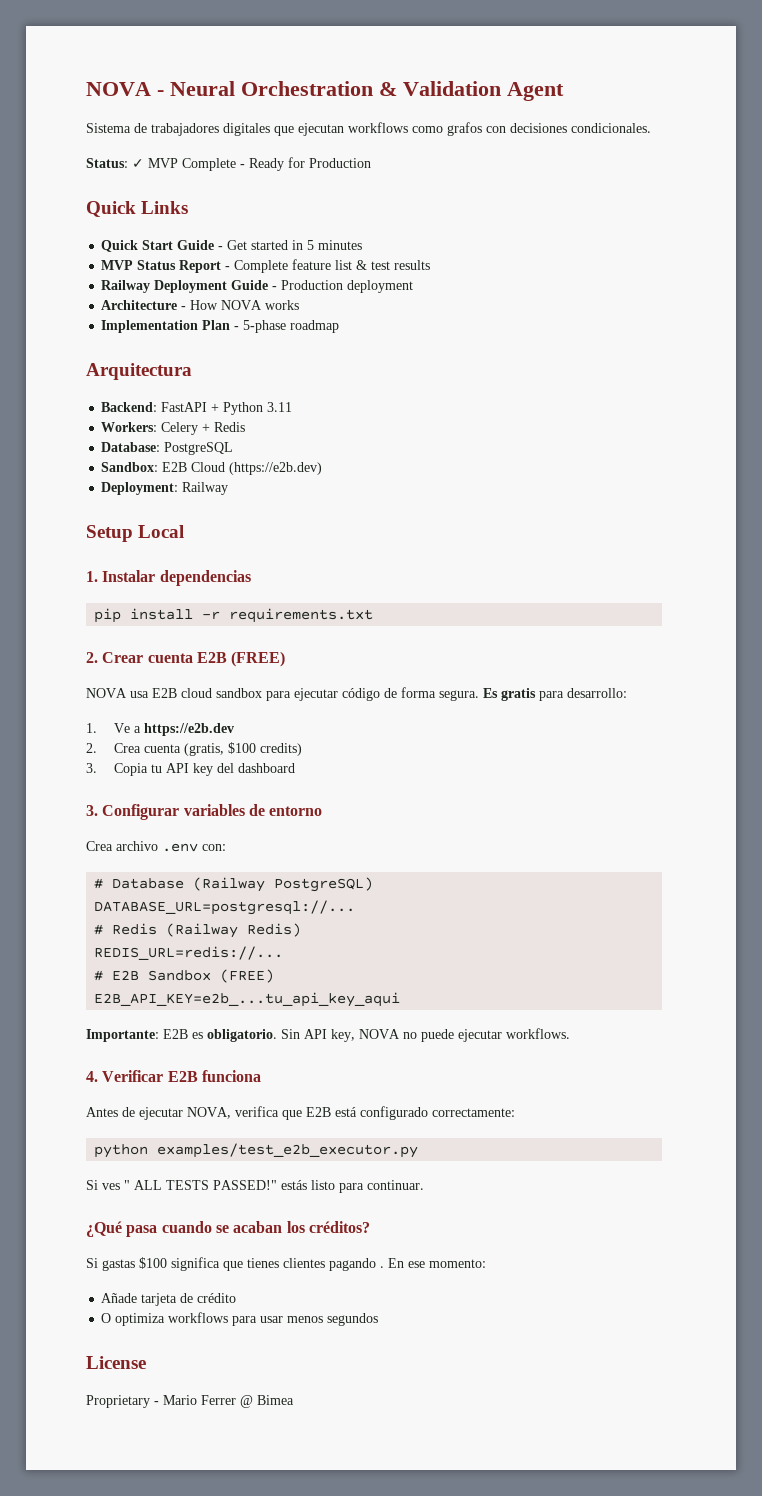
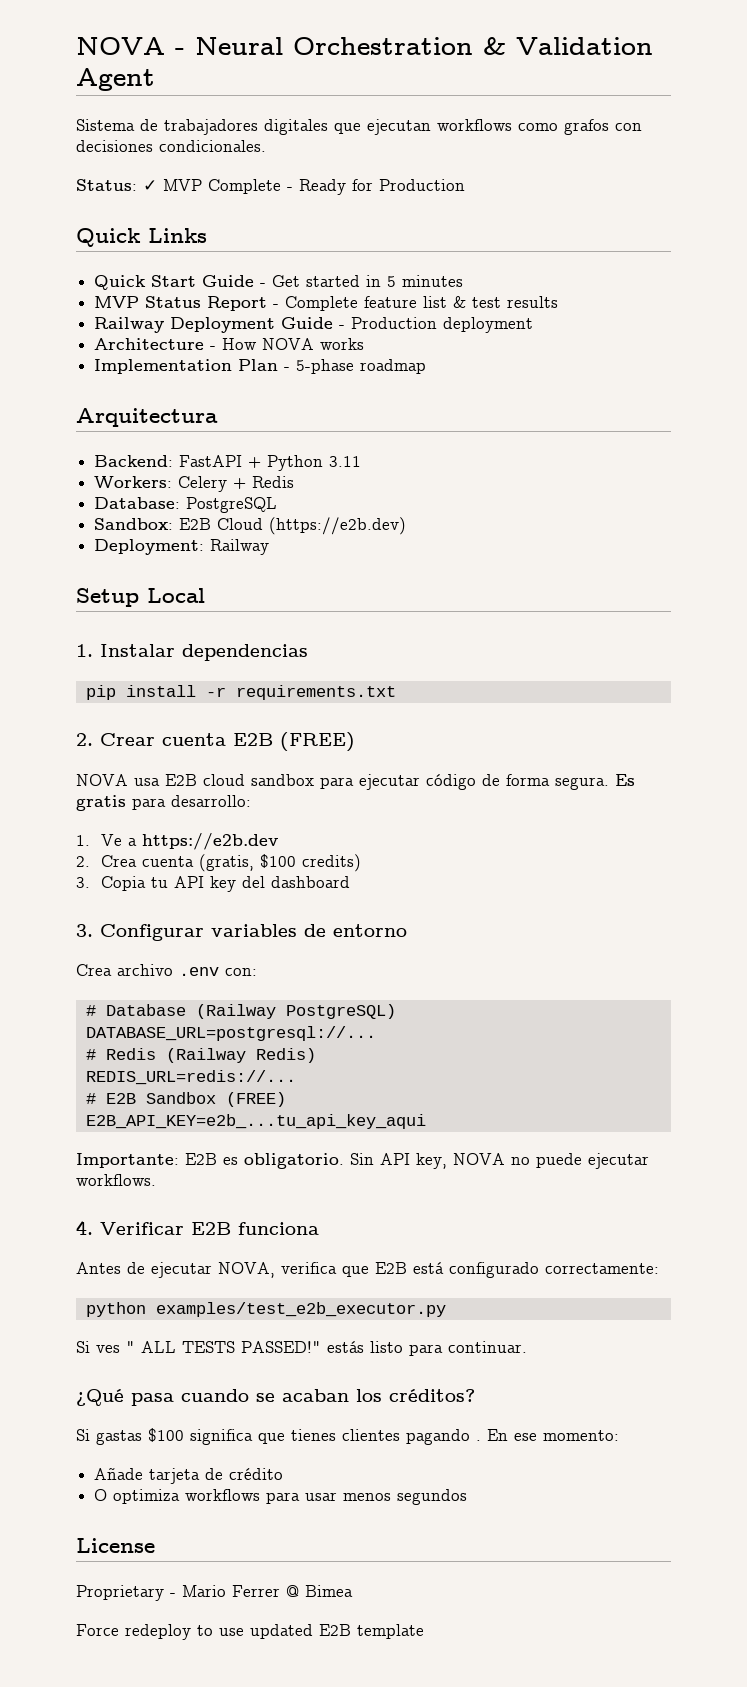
+ Force redeploy to use updated E2B template

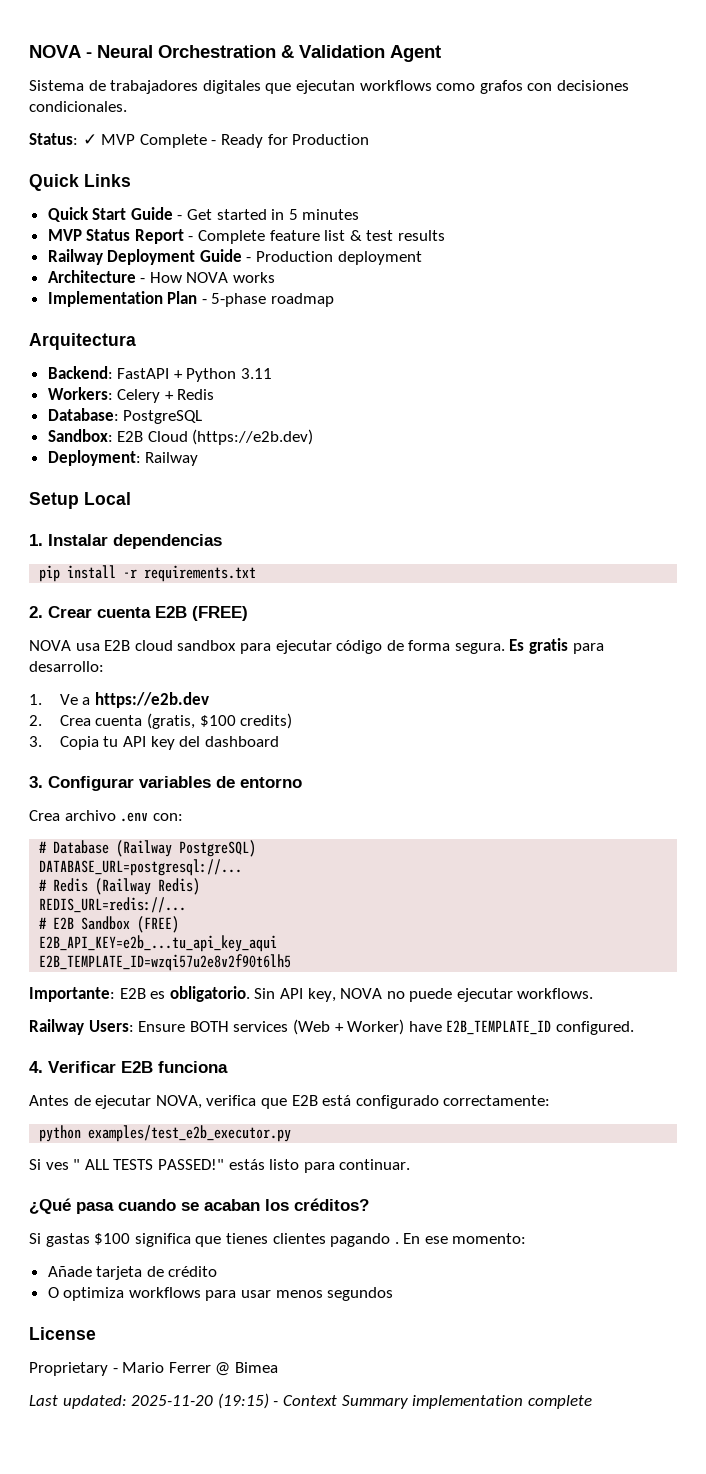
+ E2B_TEMPLATE_ID=wzqi57u2e8v2f90t6lh5
+ Railway Users: Ensure BOTH services (Web + Worker) have E2B_TEMPLATE_ID configured.
- Force redeploy to use updated E2B template
+ Last updated: 2025-11-20 (19:15) - Context Summary implementation complete

